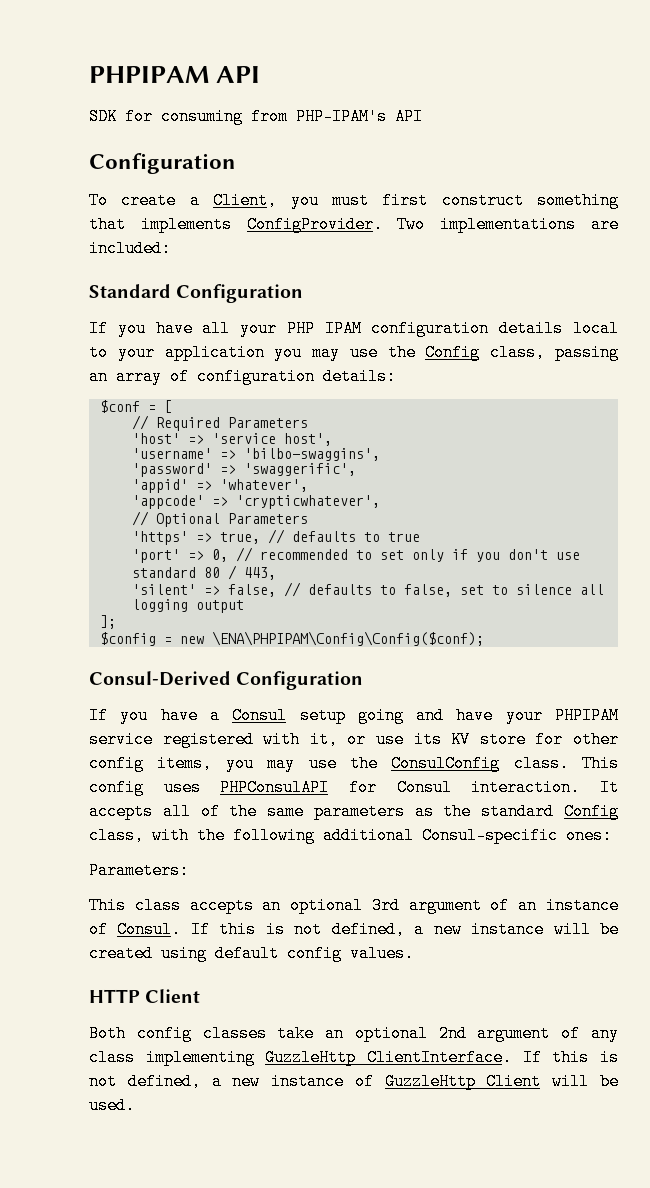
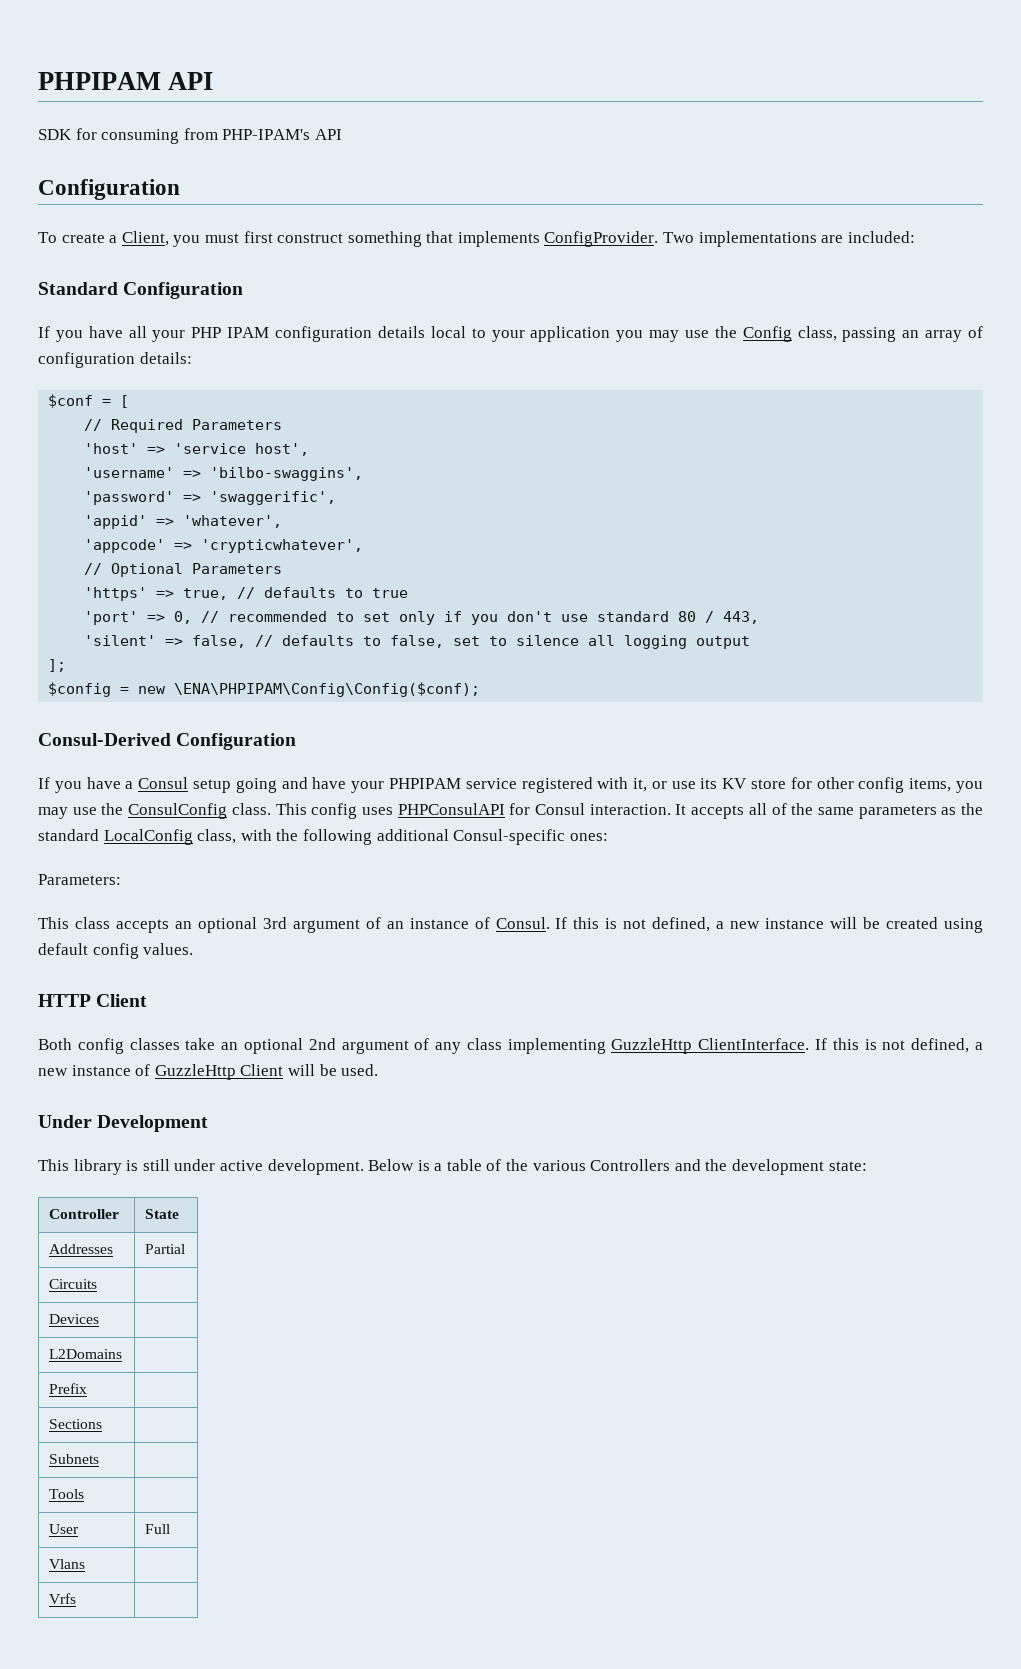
- It accepts all of the same parameters as the standard Config class, with the following additional Consul-specific ones:
+ It accepts all of the same parameters as the standard LocalConfig class, with the following additional Consul-specific ones:
+ Under Development
+ This library is still under active development. Below is a table of the various Controllers and the development state:
+ Controller | State
+ Addresses | Partial
+ Circuits |
+ Devices |
+ L2Domains |
+ Prefix |
+ Sections |
+ Subnets |
+ Tools |
+ User | Full
+ Vlans |
+ Vrfs |

